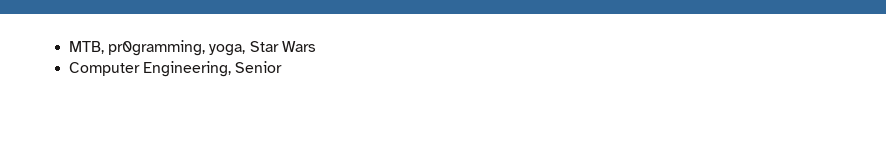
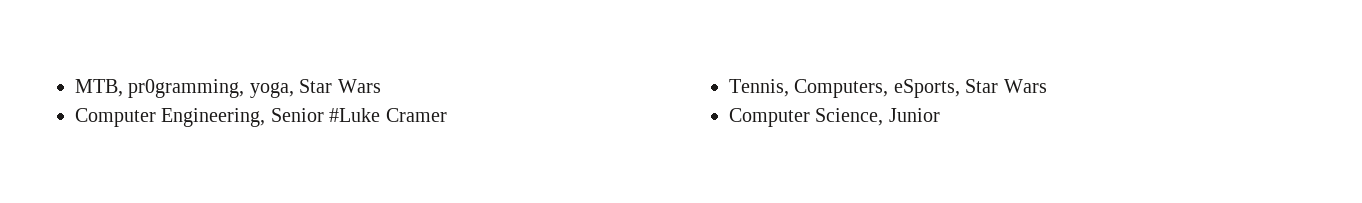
- Computer Engineering, Senior
+ Computer Engineering, Senior #Luke Cramer
+ Tennis, Computers, eSports, Star Wars
+ Computer Science, Junior

